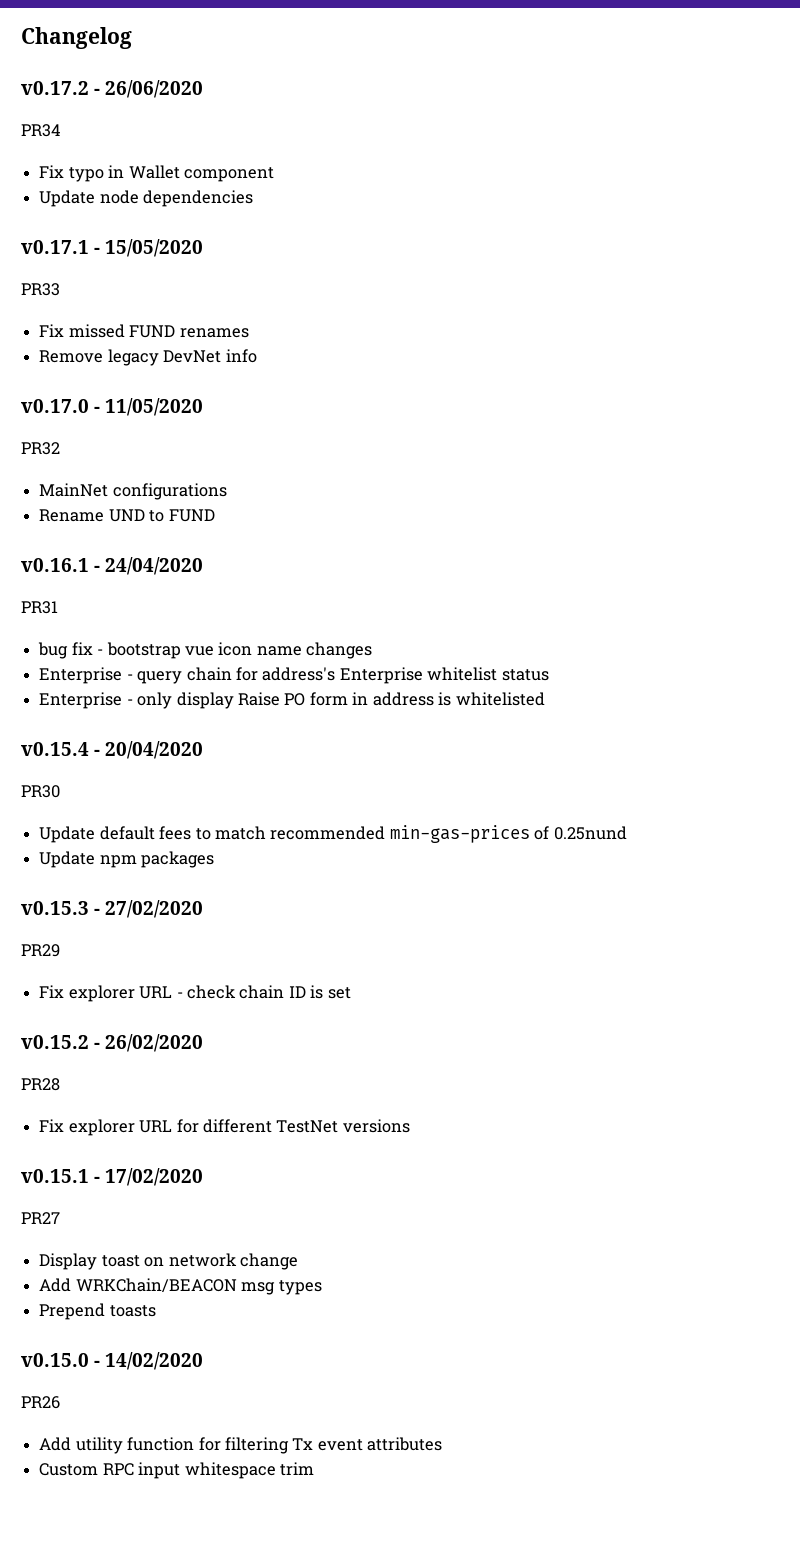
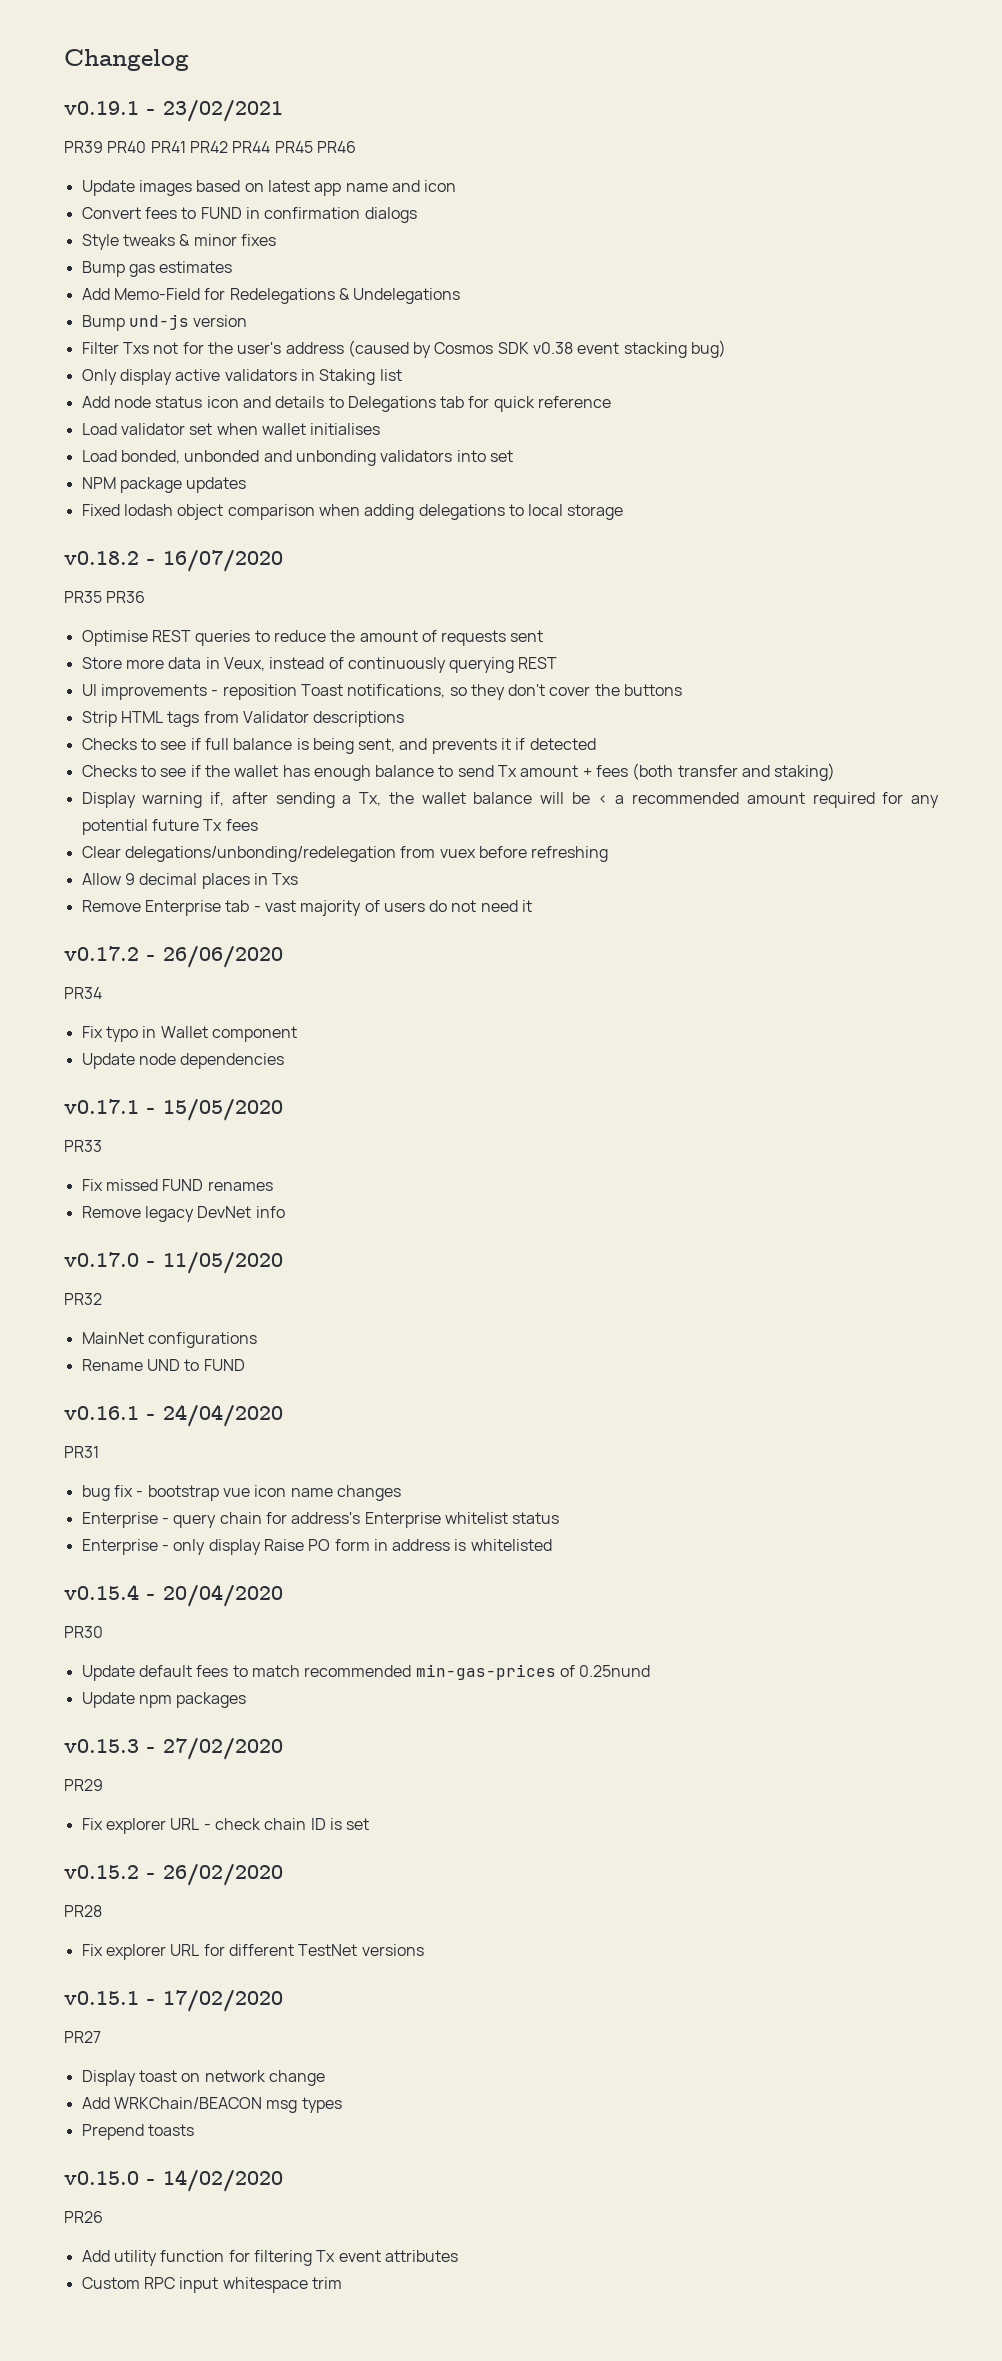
+ v0.19.1 - 23/02/2021
+ PR39 PR40 PR41 PR42 PR44 PR45 PR46
+ Update images based on latest app name and icon
+ Convert fees to FUND in confirmation dialogs
+ Style tweaks & minor fixes
+ Bump gas estimates
+ Add Memo-Field for Redelegations & Undelegations
+ Bump und-js version
+ Filter Txs not for the user's address (caused by Cosmos SDK v0.38 event stacking bug)
+ Only display active validators in Staking list
+ Add node status icon and details to Delegations tab for quick reference
+ Load validator set when wallet initialises
+ Load bonded, unbonded and unbonding validators into set
+ NPM package updates
+ Fixed lodash object comparison when adding delegations to local storage
+ v0.18.2 - 16/07/2020
+ PR35 PR36
+ Optimise REST queries to reduce the amount of requests sent
+ Store more data in Veux, instead of continuously querying REST
+ UI improvements - reposition Toast notifications, so they don't cover the buttons
+ Strip HTML tags from Validator descriptions
+ Checks to see if full balance is being sent, and prevents it if detected
+ Checks to see if the wallet has enough balance to send Tx amount + fees (both transfer and staking)
+ Display warning if, after sending a Tx, the wallet balance will be < a recommended amount required for any potential future Tx fees
+ Clear delegations/unbonding/redelegation from vuex before refreshing
+ Allow 9 decimal places in Txs
+ Remove Enterprise tab - vast majority of users do not need it

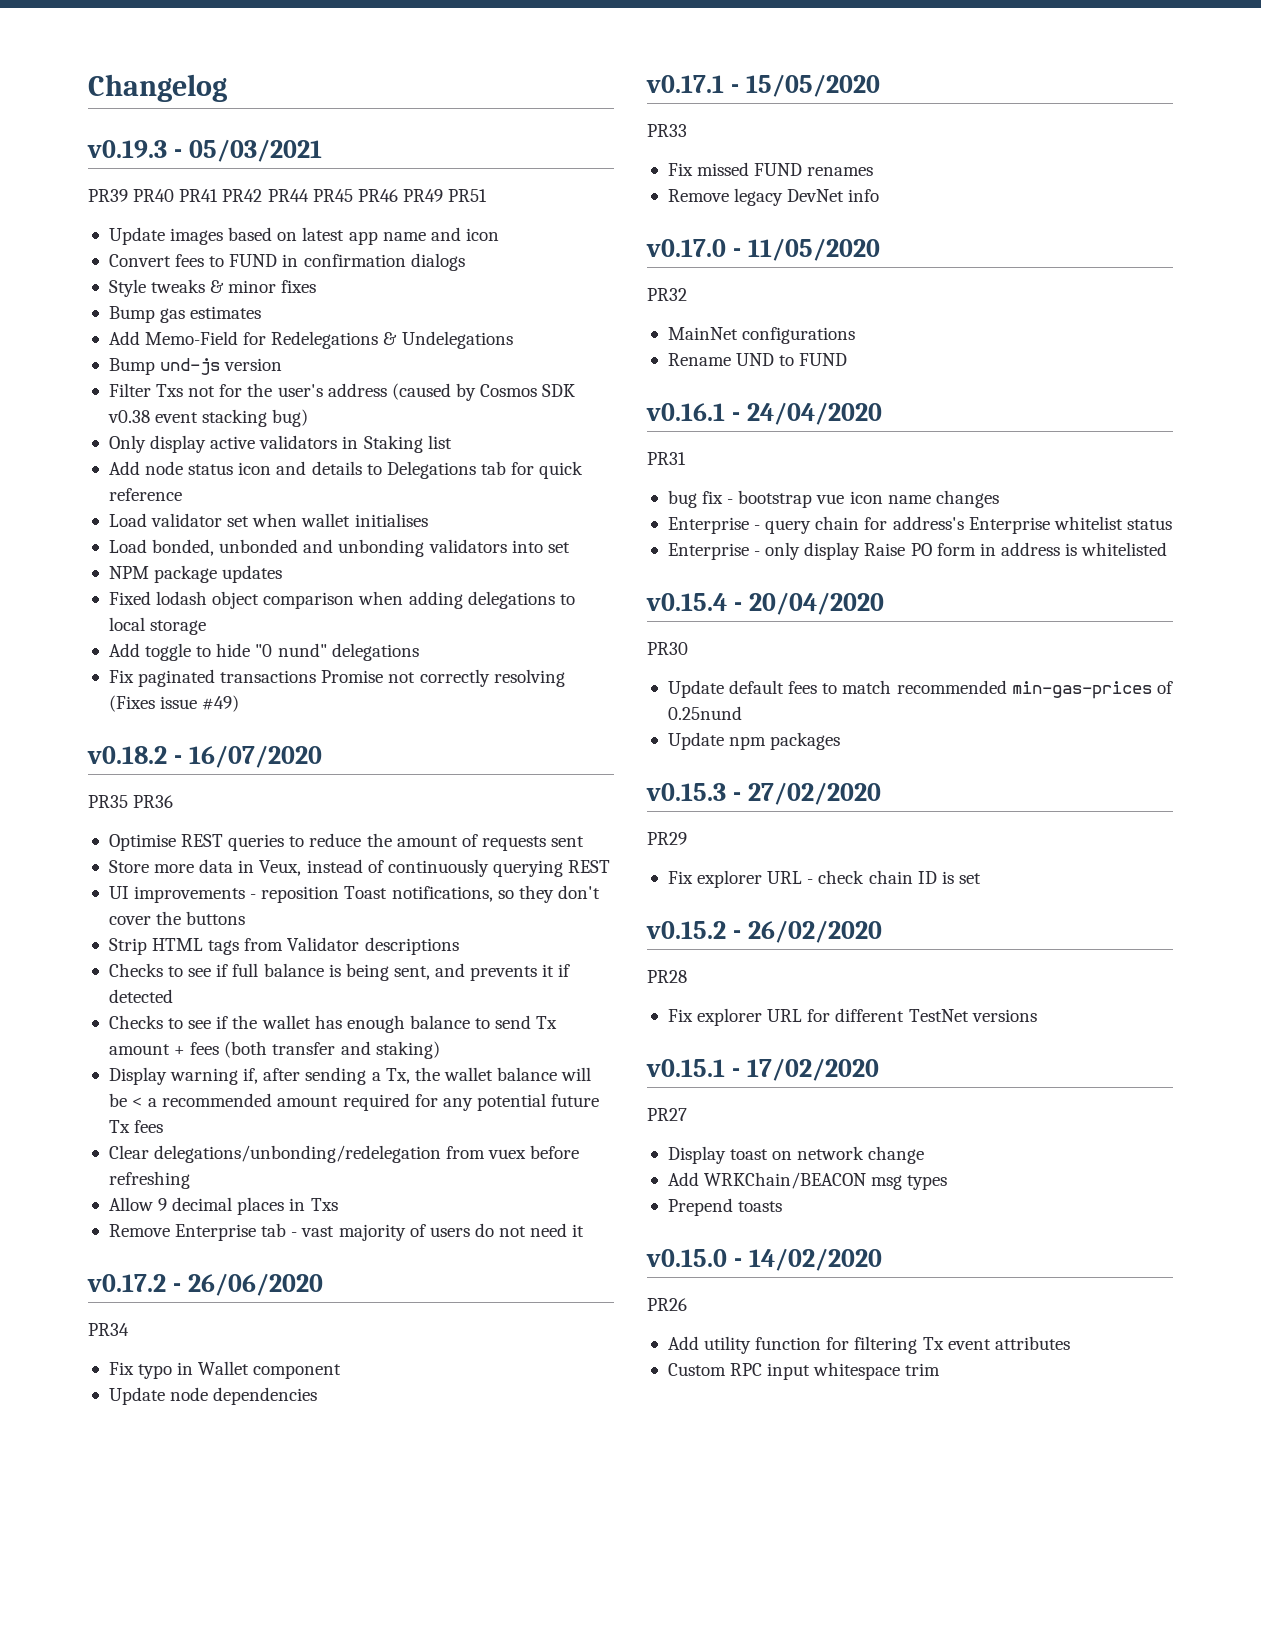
- v0.19.1 - 23/02/2021
+ v0.19.3 - 05/03/2021
- PR39 PR40 PR41 PR42 PR44 PR45 PR46
+ PR39 PR40 PR41 PR42 PR44 PR45 PR46 PR49 PR51
+ Add toggle to hide "0 nund" delegations
+ Fix paginated transactions Promise not correctly resolving (Fixes issue #49)

